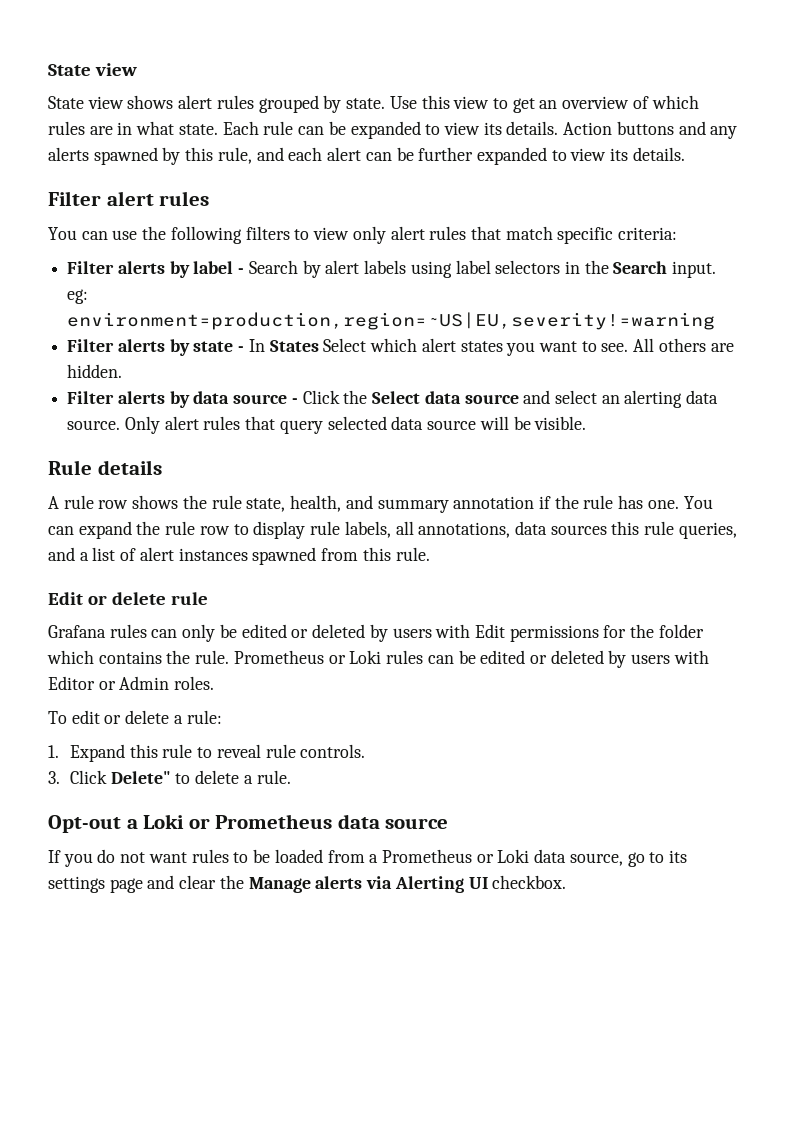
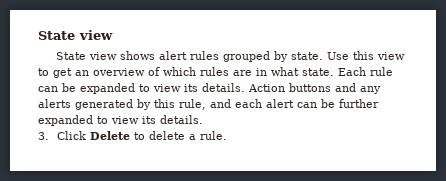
- Action buttons and any alerts spawned by this rule, and each alert can be further expanded to view its details.
+ Action buttons and any alerts generated by this rule, and each alert can be further expanded to view its details.
- Filter alert rules
- You can use the following filters to view only alert rules that match specific criteria:
- Filter alerts by label - Search by alert labels using label selectors in the Search input. eg: environment=production,region=~US|EU,severity!=warning
- Filter alerts by state - In States Select which alert states you want to see. All others are hidden.
- Filter alerts by data source - Click the Select data source and select an alerting data source. Only alert rules that query selected data source will be visible.
- Rule details
- A rule row shows the rule state, health, and summary annotation if the rule has one. You can expand the rule row to display rule labels, all annotations, data sources this rule queries, and a list of alert instances spawned from this rule.
- Edit or delete rule
- Grafana rules can only be edited or deleted by users with Edit permissions for the folder which contains the rule. Prometheus or Loki rules can be edited or deleted by users with Editor or Admin roles.
- To edit or delete a rule:
- 1. Expand this rule to reveal rule controls.
- 3. Click Delete" to delete a rule.
+ 3. Click Delete to delete a rule.
- Opt-out a Loki or Prometheus data source
- If you do not want rules to be loaded from a Prometheus or Loki data source, go to its settings page and clear the Manage alerts via Alerting UI checkbox.

